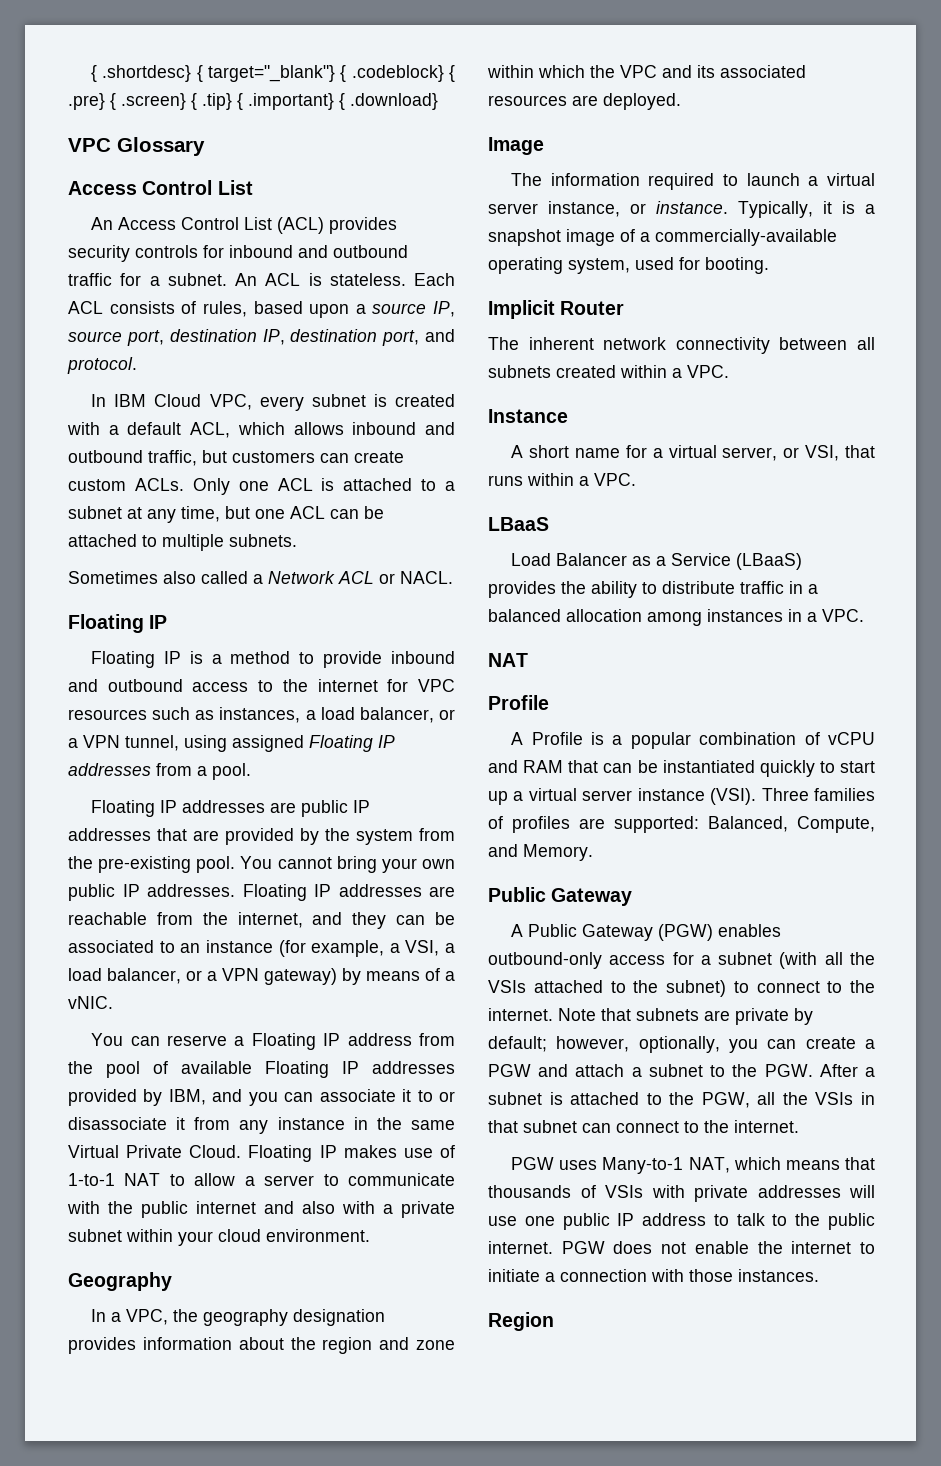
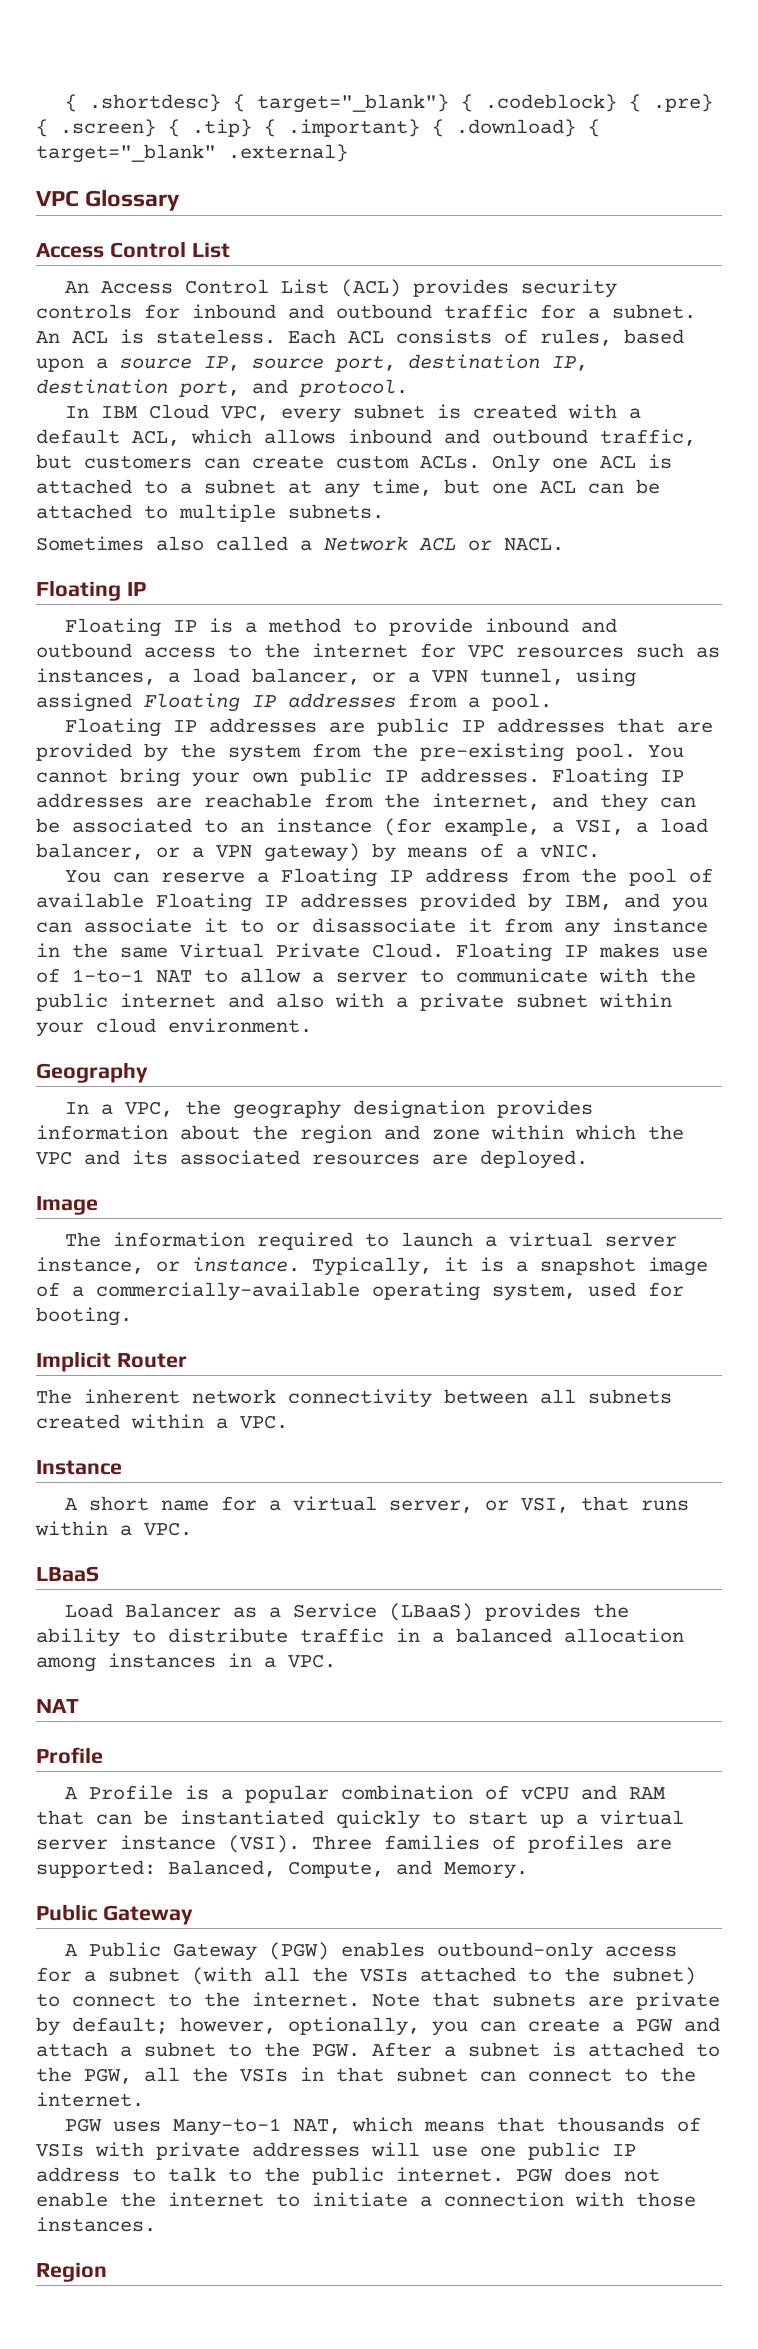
- { .shortdesc} { target="_blank"} { .codeblock} { .pre} { .screen} { .tip} { .important} { .download}
+ { .shortdesc} { target="_blank"} { .codeblock} { .pre} { .screen} { .tip} { .important} { .download} { target="_blank" .external}

